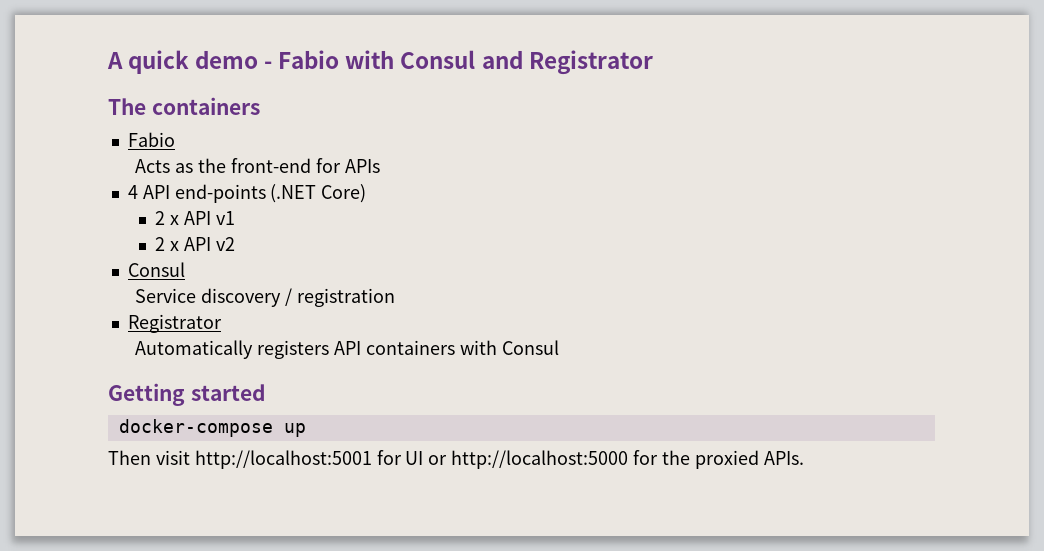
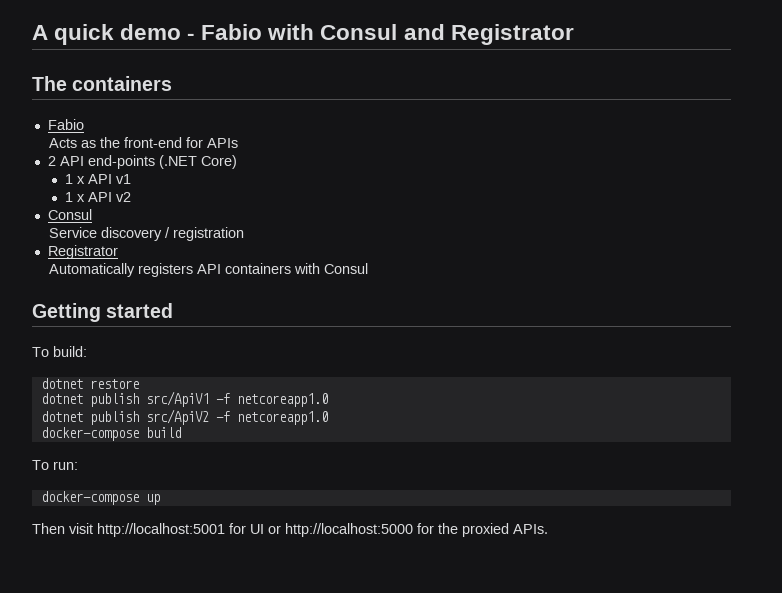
- 4 API end-points (.NET Core)
+ 2 API end-points (.NET Core)
- 2 x API v1
+ 1 x API v1
- 2 x API v2
+ 1 x API v2
+ To build:
+ dotnet restore
+ dotnet publish src/ApiV1 -f netcoreapp1.0
+ dotnet publish src/ApiV2 -f netcoreapp1.0
+ docker-compose build
+ To run:

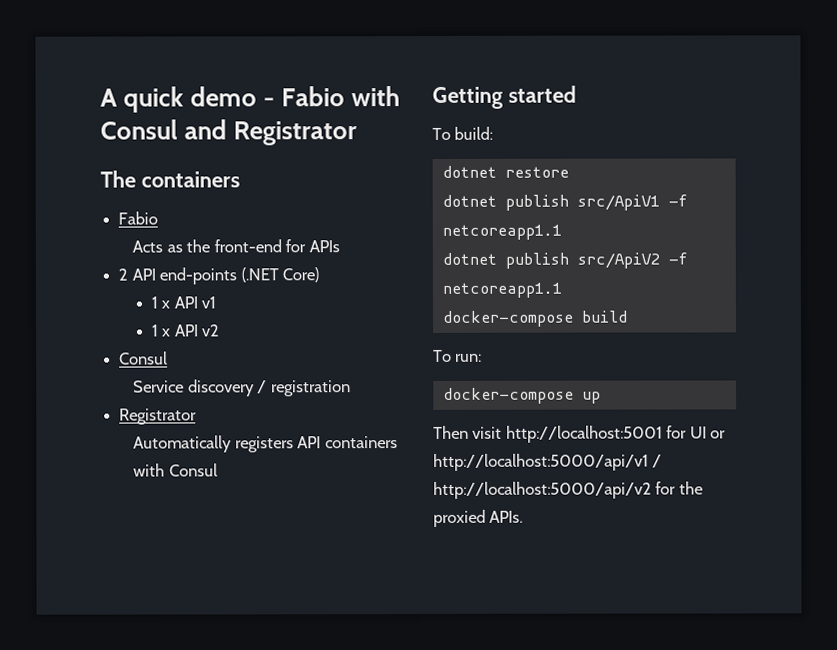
- dotnet publish src/ApiV1 -f netcoreapp1.0
+ dotnet publish src/ApiV1 -f netcoreapp1.1
- dotnet publish src/ApiV2 -f netcoreapp1.0
+ dotnet publish src/ApiV2 -f netcoreapp1.1
- Then visit http://localhost:5001 for UI or http://localhost:5000 for the proxied APIs.
+ Then visit http://localhost:5001 for UI or http://localhost:5000/api/v1 / http://localhost:5000/api/v2 for the proxied APIs.

